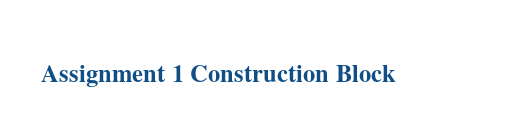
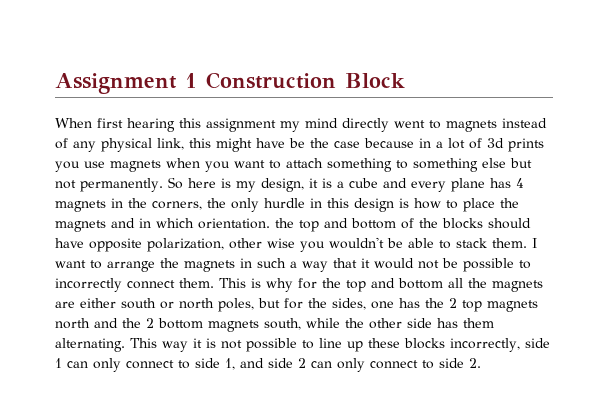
+ When first hearing this assignment my mind directly went to magnets instead of any physical link, this might have be the case because in a lot of 3d prints you use magnets when you want to attach something to something else but not permanently. So here is my design, it is a cube and every plane has 4 magnets in the corners, the only hurdle in this design is how to place the magnets and in which orientation. the top and bottom of the blocks should have opposite polarization, other wise you wouldn't be able to stack them. I want to arrange the magnets in such a way that it would not be possible to incorrectly connect them. This is why for the top and bottom all the magnets are either south or north poles, but for the sides, one has the 2 top magnets north and the 2 bottom magnets south, while the other side has them alternating. This way it is not possible to line up these blocks incorrectly, side 1 can only connect to side 1, and side 2 can only connect to side 2.

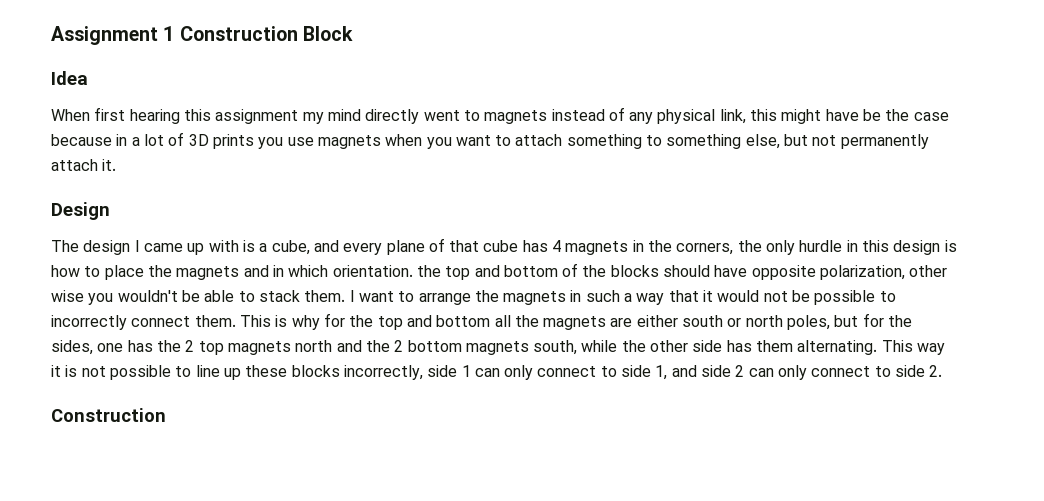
+ Idea
- When first hearing this assignment my mind directly went to magnets instead of any physical link, this might have be the case because in a lot of 3d prints you use magnets when you want to attach something to something else but not permanently. So here is my design, it is a cube and every plane has 4 magnets in the corners, the only hurdle in this design is how to place the magnets and in which orientation. the top and bottom of the blocks should have opposite polarization, other wise you wouldn't be able to stack them.
+ When first hearing this assignment my mind directly went to magnets instead of any physical link, this might have be the case because in a lot of 3D prints you use magnets when you want to attach something to something else, but not permanently attach it.
+ Design
+ The design I came up with is a cube, and every plane of that cube has 4 magnets in the corners, the only hurdle in this design is how to place the magnets and in which orientation. the top and bottom of the blocks should have opposite polarization, other wise you wouldn't be able to stack them.
  This way it is not possible to line up these blocks incorrectly, side 1 can only connect to side 1, and side 2 can only connect to side 2.
+ Construction

